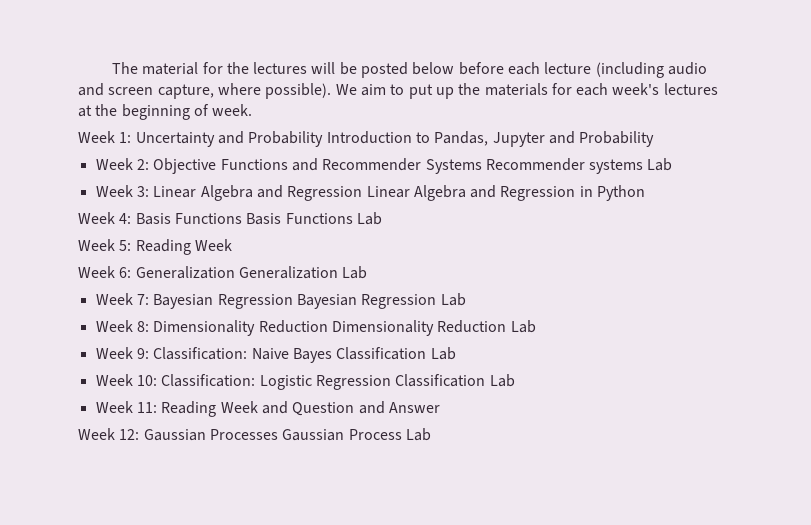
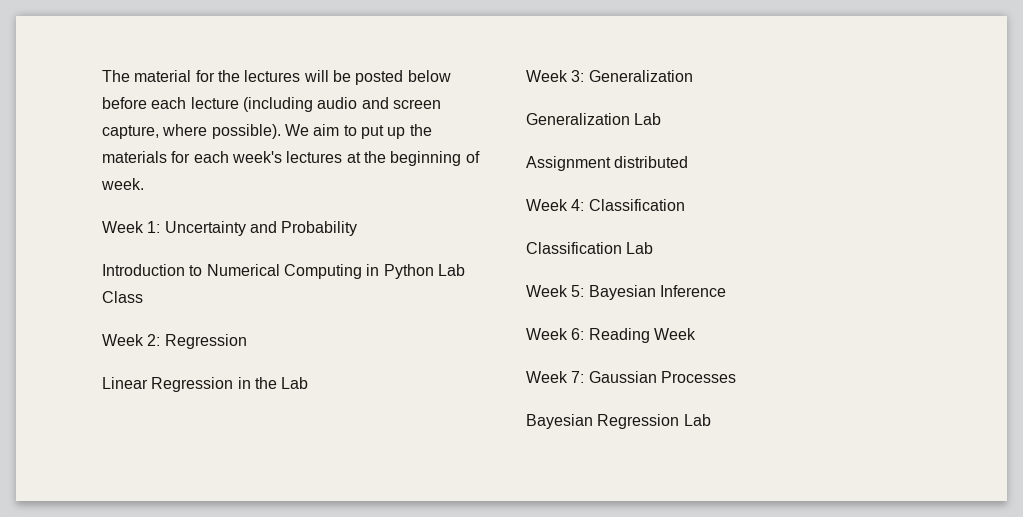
- Week 1: Uncertainty and Probability Introduction to Pandas, Jupyter and Probability
- Week 2: Objective Functions and Recommender Systems Recommender systems Lab
- Week 3: Linear Algebra and Regression Linear Algebra and Regression in Python
- Week 4: Basis Functions Basis Functions Lab
+ Week 1: Uncertainty and Probability
+ Introduction to Numerical Computing in Python Lab Class
+ Week 2: Regression
+ Linear Regression in the Lab
+ Week 3: Generalization
+ Generalization Lab
+ Assignment distributed
+ Week 4: Classification
+ Classification Lab
- Week 5: Reading Week
+ Week 5: Bayesian Inference
+ Week 6: Reading Week
- Week 6: Generalization Generalization Lab
- Week 7: Bayesian Regression Bayesian Regression Lab
- Week 8: Dimensionality Reduction Dimensionality Reduction Lab
- Week 9: Classification: Naive Bayes Classification Lab
- Week 10: Classification: Logistic Regression Classification Lab
- Week 11: Reading Week and Question and Answer
- Week 12: Gaussian Processes Gaussian Process Lab
+ Week 7: Gaussian Processes
+ Bayesian Regression Lab

